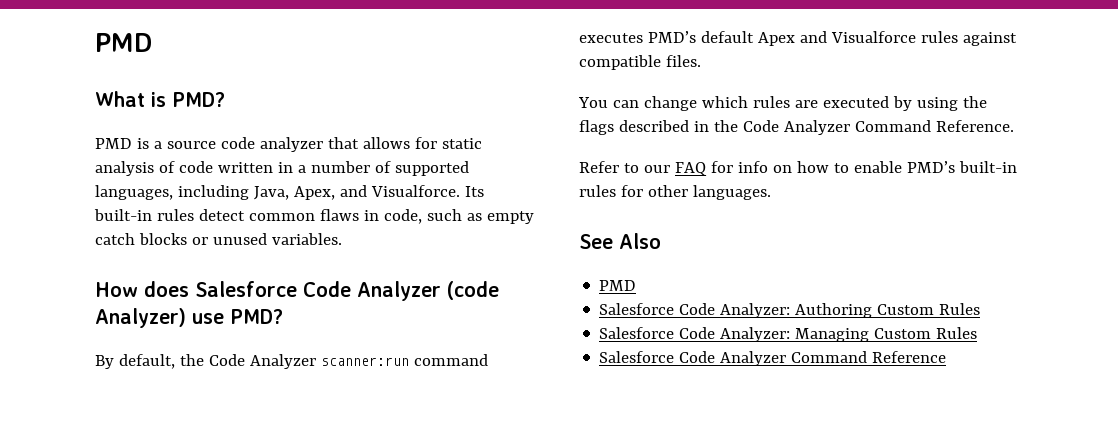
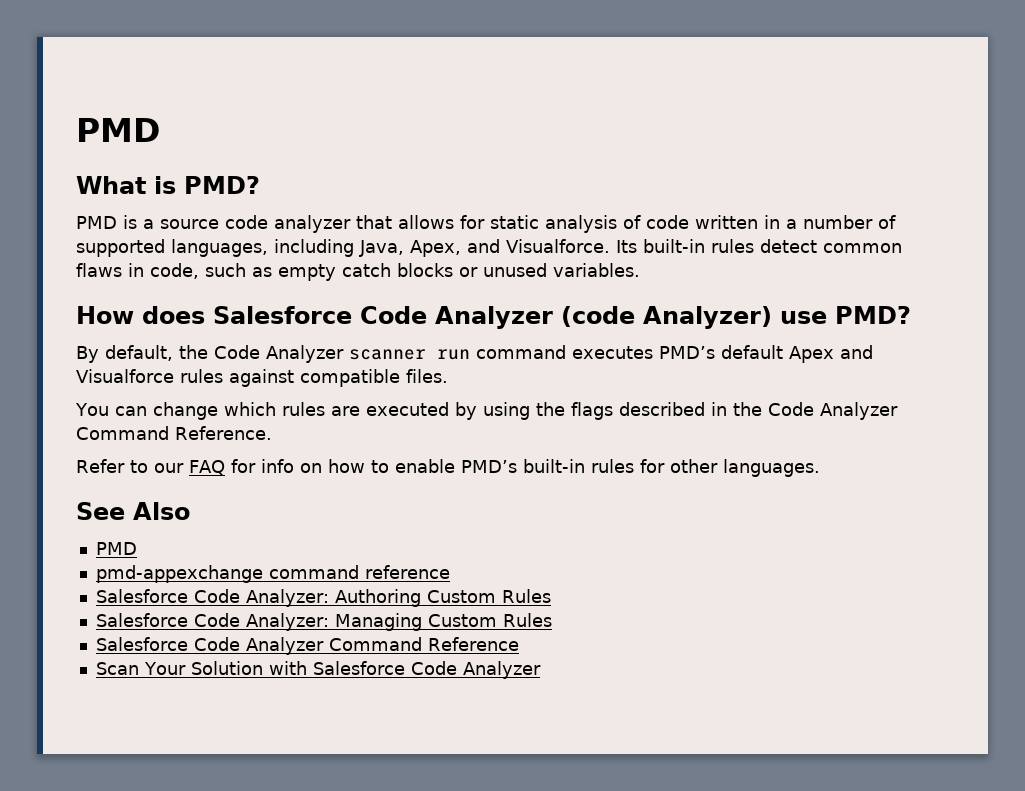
- By default, the Code Analyzer scanner:run command executes PMD’s default Apex and Visualforce rules against compatible files.
+ By default, the Code Analyzer scanner run command executes PMD’s default Apex and Visualforce rules against compatible files.
+ pmd-appexchange command reference
+ Scan Your Solution with Salesforce Code Analyzer

